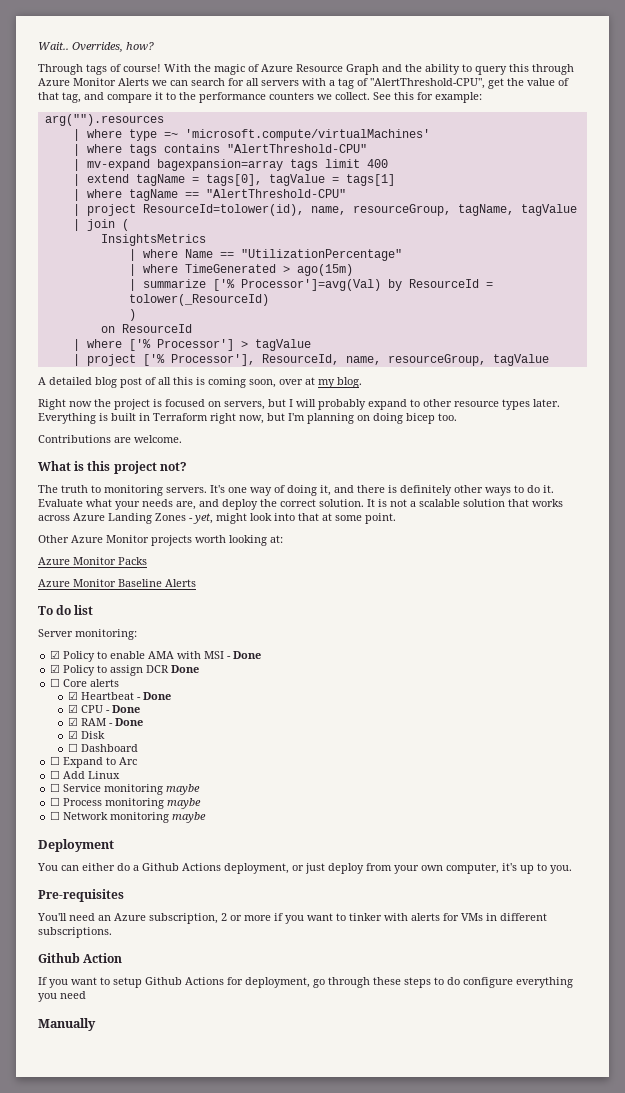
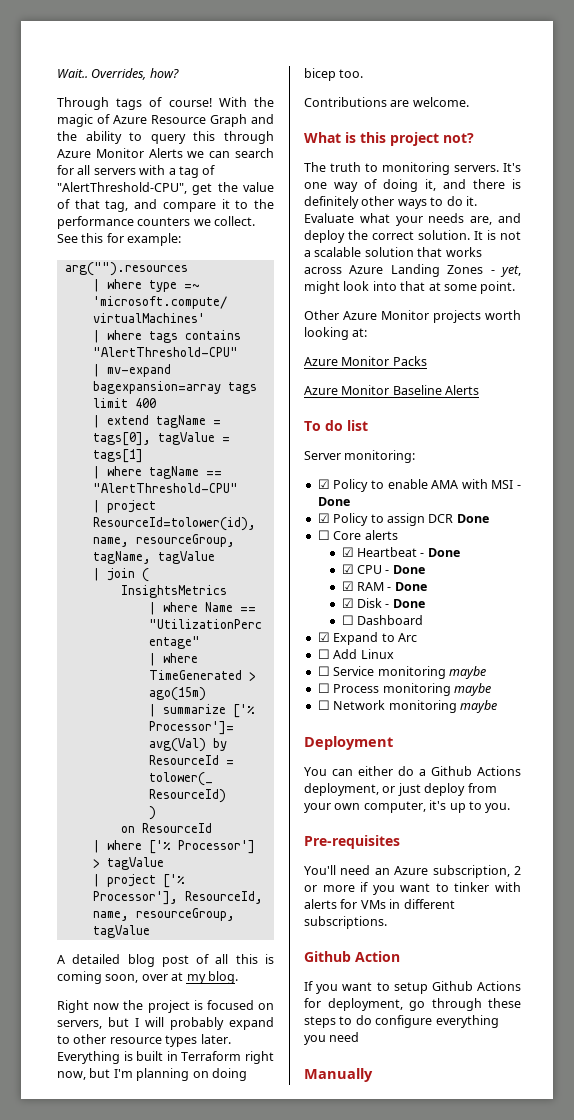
- ☑ Disk
+ ☑ Disk - Done
- ☐ Expand to Arc
+ ☑ Expand to Arc

